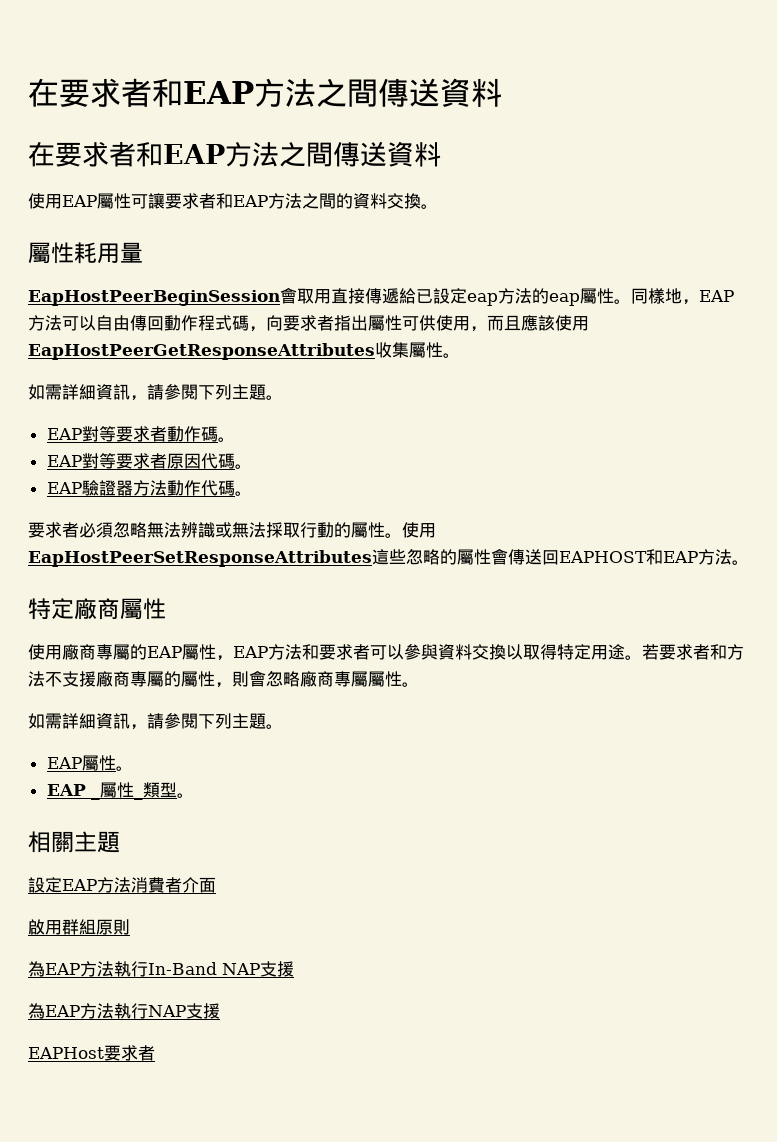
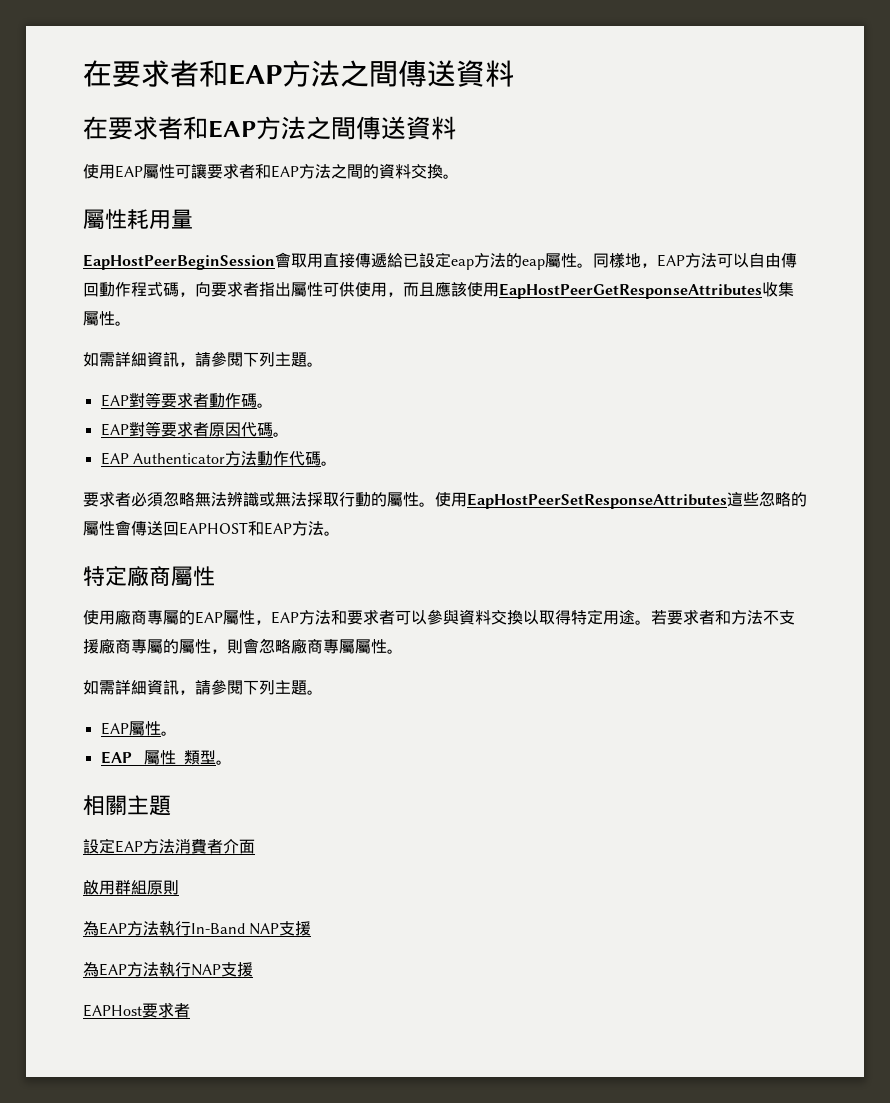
- EAP驗證器方法動作代碼。
+ EAP Authenticator方法動作代碼。

